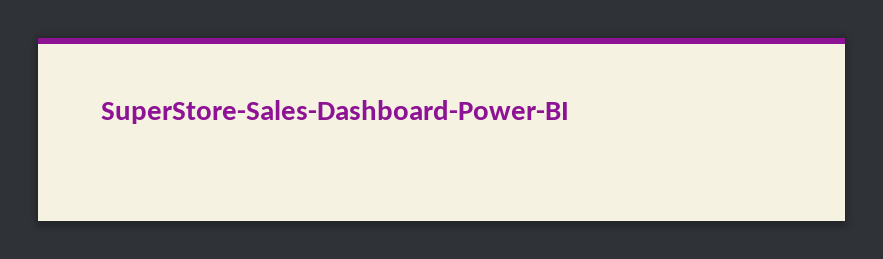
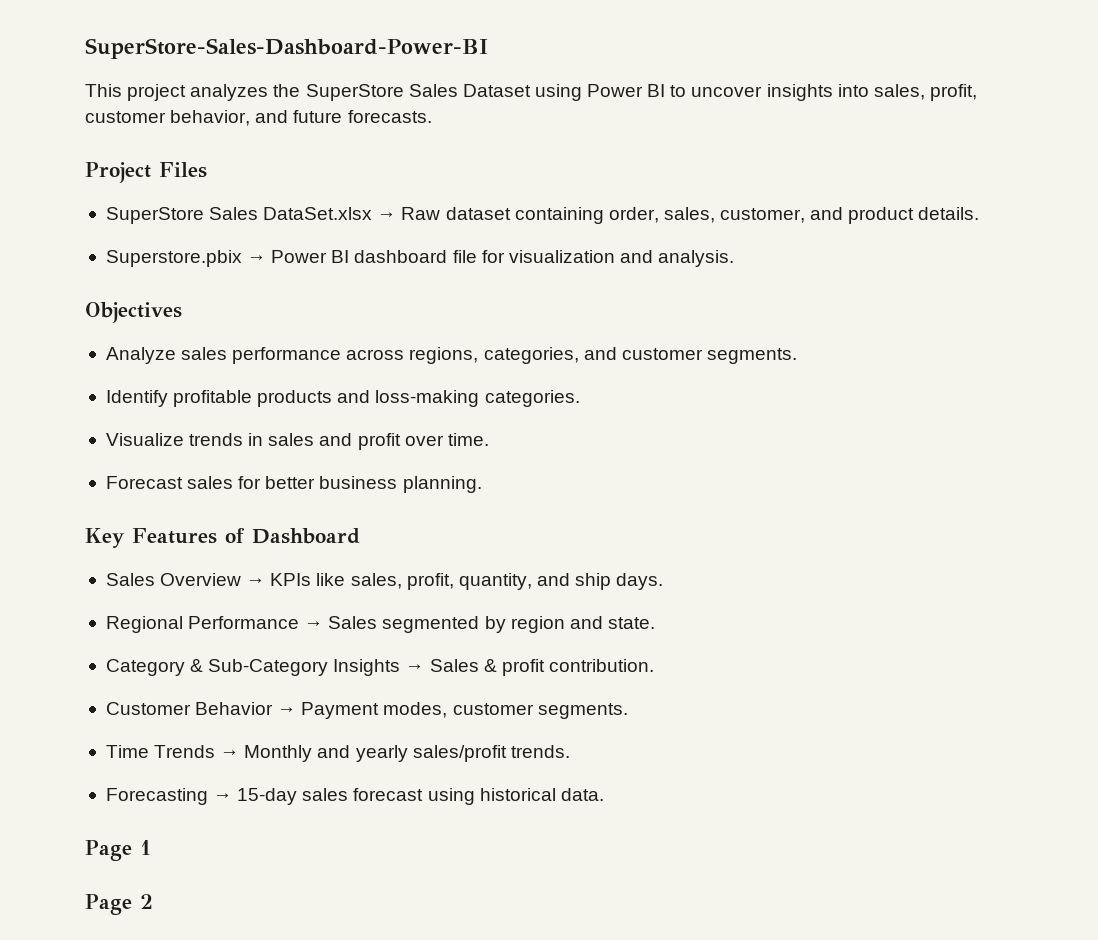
+ This project analyzes the SuperStore Sales Dataset using Power BI to uncover insights into sales, profit, customer behavior, and future forecasts.
+ Project Files
+ SuperStore Sales DataSet.xlsx → Raw dataset containing order, sales, customer, and product details.
+ Superstore.pbix → Power BI dashboard file for visualization and analysis.
+ Objectives
+ Analyze sales performance across regions, categories, and customer segments.
+ Identify profitable products and loss-making categories.
+ Visualize trends in sales and profit over time.
+ Forecast sales for better business planning.
+ Key Features of Dashboard
+ Sales Overview → KPIs like sales, profit, quantity, and ship days.
+ Regional Performance → Sales segmented by region and state.
+ Category & Sub-Category Insights → Sales & profit contribution.
+ Customer Behavior → Payment modes, customer segments.
+ Time Trends → Monthly and yearly sales/profit trends.
+ Forecasting → 15-day sales forecast using historical data.
+ Page 1
+ Page 2

